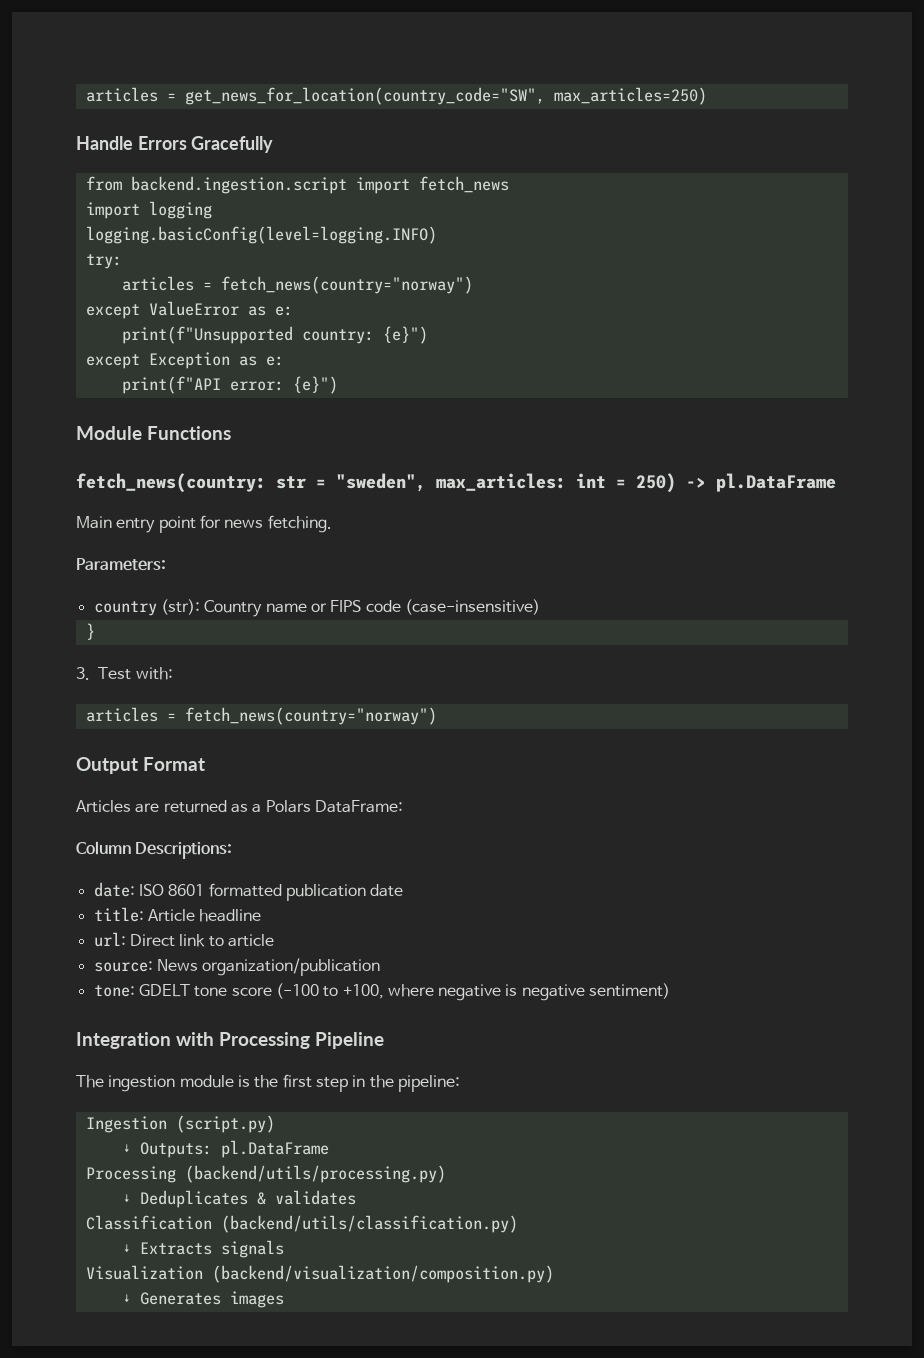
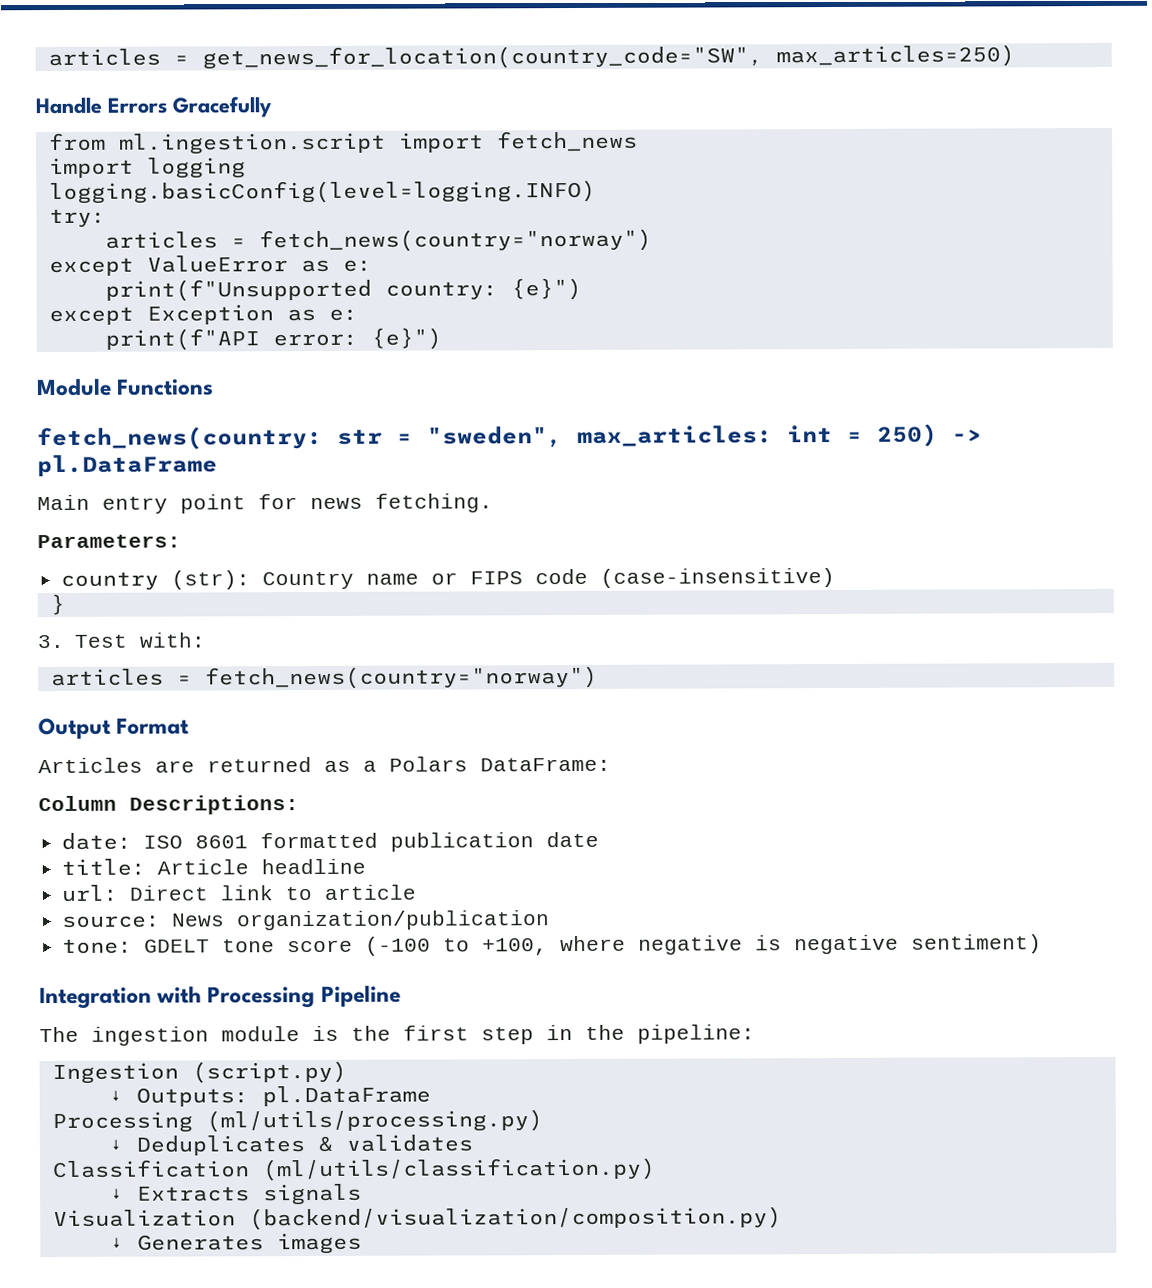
- from backend.ingestion.script import fetch_news
+ from ml.ingestion.script import fetch_news
- Processing (backend/utils/processing.py)
+ Processing (ml/utils/processing.py)
- Classification (backend/utils/classification.py)
+ Classification (ml/utils/classification.py)

